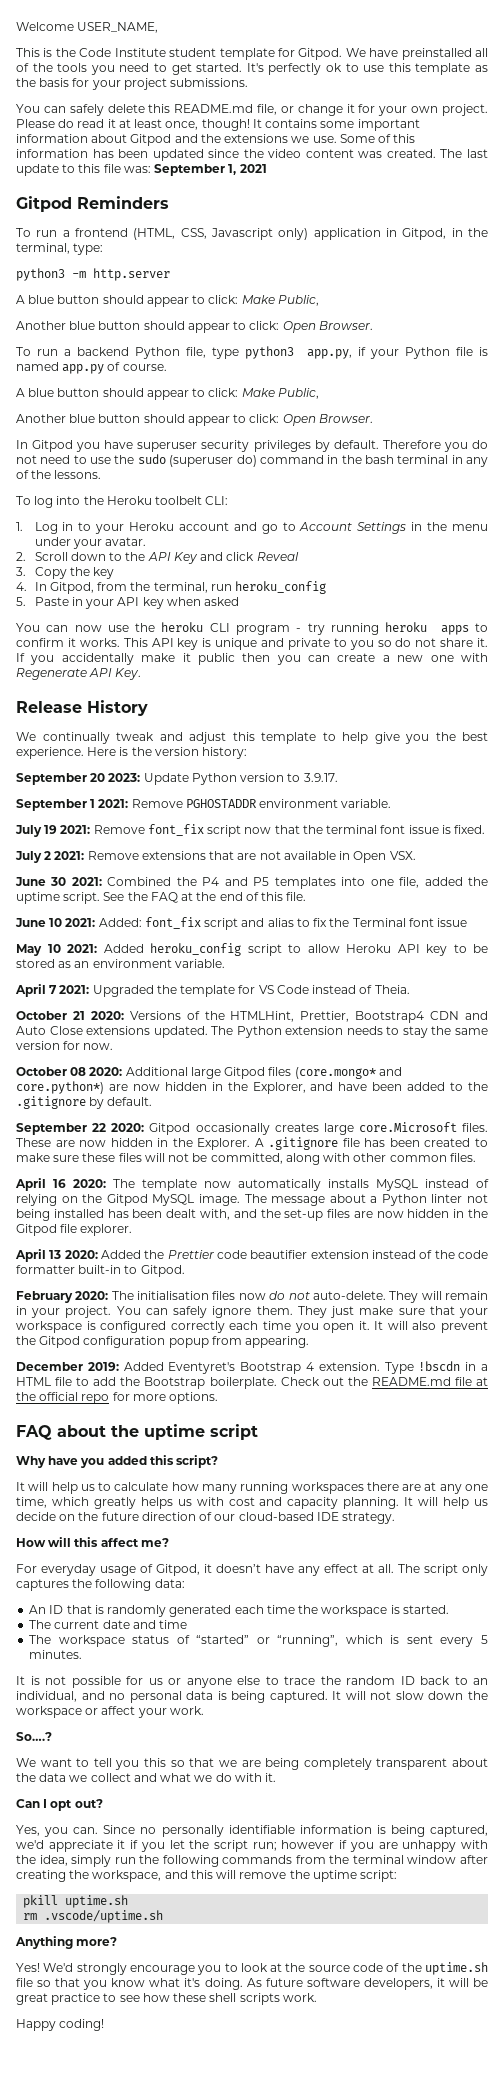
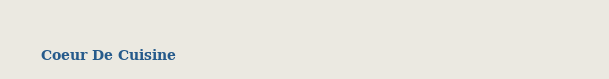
- Welcome USER_NAME,
- This is the Code Institute student template for Gitpod. We have preinstalled all of the tools you need to get started. It's perfectly ok to use this template as the basis for your project submissions.
- You can safely delete this README.md file, or change it for your own project. Please do read it at least once, though! It contains some important information about Gitpod and the extensions we use. Some of this information has been updated since the video content was created. The last update to this file was: September 1, 2021
- Gitpod Reminders
- To run a frontend (HTML, CSS, Javascript only) application in Gitpod, in the terminal, type:
- python3 -m http.server
- A blue button should appear to click: Make Public,
- Another blue button should appear to click: Open Browser.
- To run a backend Python file, type python3 app.py, if your Python file is named app.py of course.
- A blue button should appear to click: Make Public,
- Another blue button should appear to click: Open Browser.
- In Gitpod you have superuser security privileges by default. Therefore you do not need to use the sudo (superuser do) command in the bash terminal in any of the lessons.
- To log into the Heroku toolbelt CLI:
- 1. Log in to your Heroku account and go to Account Settings in the menu under your avatar.
- 2. Scroll down to the API Key and click Reveal
- 3. Copy the key
- 4. In Gitpod, from the terminal, run heroku_config
- 5. Paste in your API key when asked
- You can now use the heroku CLI program - try running heroku apps to confirm it works. This API key is unique and private to you so do not share it. If you accidentally make it public then you can create a new one with Regenerate API Key.
- Release History
- We continually tweak and adjust this template to help give you the best experience. Here is the version history:
- September 20 2023: Update Python version to 3.9.17.
- September 1 2021: Remove PGHOSTADDR environment variable.
- July 19 2021: Remove font_fix script now that the terminal font issue is fixed.
- July 2 2021: Remove extensions that are not available in Open VSX.
- June 30 2021: Combined the P4 and P5 templates into one file, added the uptime script. See the FAQ at the end of this file.
- June 10 2021: Added: font_fix script and alias to fix the Terminal font issue
- May 10 2021: Added heroku_config script to allow Heroku API key to be stored as an environment variable.
- April 7 2021: Upgraded the template for VS Code instead of Theia.
- October 21 2020: Versions of the HTMLHint, Prettier, Bootstrap4 CDN and Auto Close extensions updated. The Python extension needs to stay the same version for now.
- October 08 2020: Additional large Gitpod files (core.mongo* and core.python*) are now hidden in the Explorer, and have been added to the .gitignore by default.
- September 22 2020: Gitpod occasionally creates large core.Microsoft files. These are now hidden in the Explorer. A .gitignore file has been created to make sure these files will not be committed, along with other common files.
- April 16 2020: The template now automatically installs MySQL instead of relying on the Gitpod MySQL image. The message about a Python linter not being installed has been dealt with, and the set-up files are now hidden in the Gitpod file explorer.
- April 13 2020: Added the Prettier code beautifier extension instead of the code formatter built-in to Gitpod.
- February 2020: The initialisation files now do not auto-delete. They will remain in your project. You can safely ignore them. They just make sure that your workspace is configured correctly each time you open it. It will also prevent the Gitpod configuration popup from appearing.
- December 2019: Added Eventyret's Bootstrap 4 extension. Type !bscdn in a HTML file to add the Bootstrap boilerplate. Check out the README.md file at the official repo for more options.
- FAQ about the uptime script
- Why have you added this script?
- It will help us to calculate how many running workspaces there are at any one time, which greatly helps us with cost and capacity planning. It will help us decide on the future direction of our cloud-based IDE strategy.
- How will this affect me?
- For everyday usage of Gitpod, it doesn’t have any effect at all. The script only captures the following data:
- An ID that is randomly generated each time the workspace is started.
- The current date and time
- The workspace status of “started” or “running”, which is sent every 5 minutes.
- It is not possible for us or anyone else to trace the random ID back to an individual, and no personal data is being captured. It will not slow down the workspace or affect your work.
- So….?
- We want to tell you this so that we are being completely transparent about the data we collect and what we do with it.
- Can I opt out?
- Yes, you can. Since no personally identifiable information is being captured, we'd appreciate it if you let the script run; however if you are unhappy with the idea, simply run the following commands from the terminal window after creating the workspace, and this will remove the uptime script:
- pkill uptime.sh
- rm .vscode/uptime.sh
- Anything more?
- Yes! We'd strongly encourage you to look at the source code of the uptime.sh file so that you know what it's doing. As future software developers, it will be great practice to see how these shell scripts work.
- Happy coding!
+ Coeur De Cuisine

